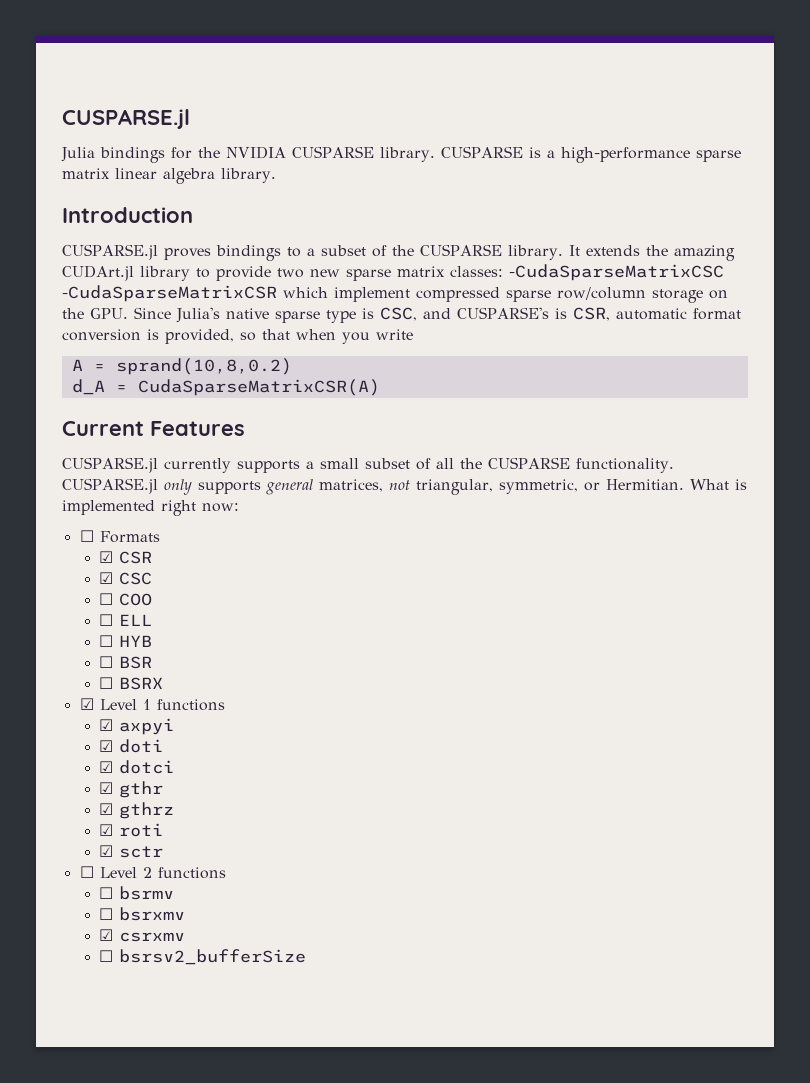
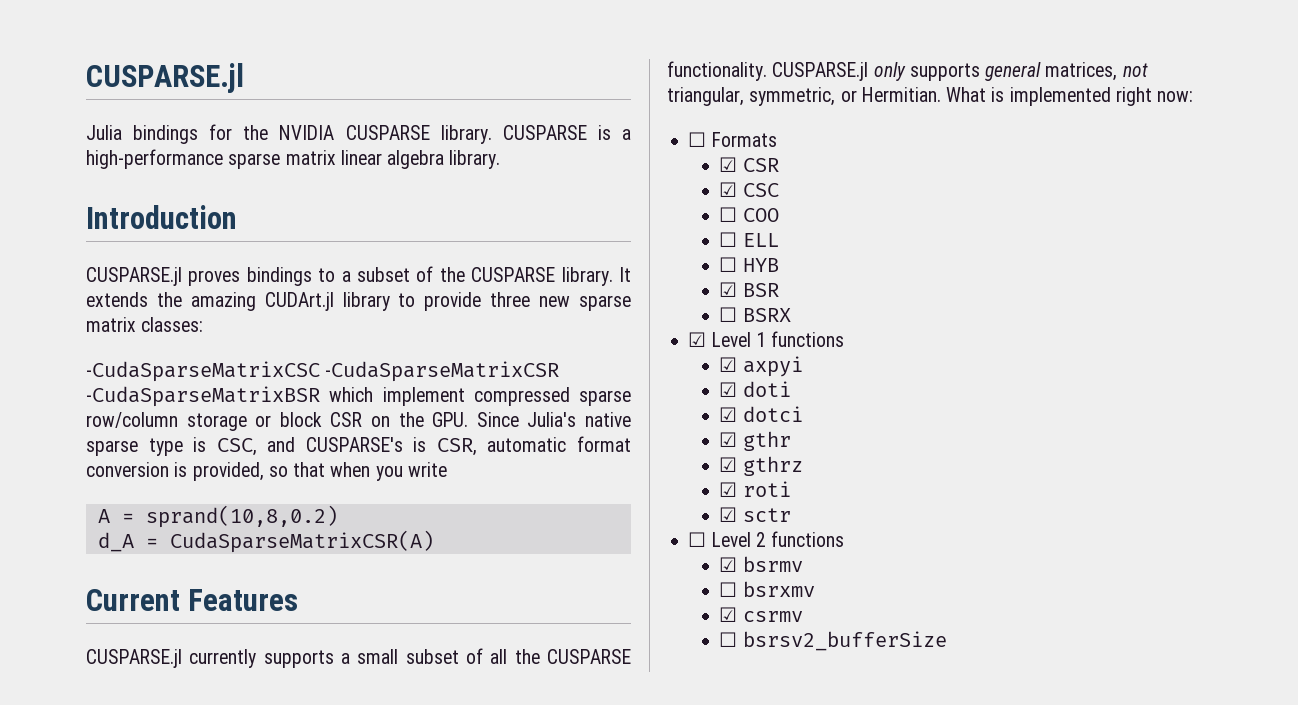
- It extends the amazing CUDArt.jl library to provide two new sparse matrix classes: -CudaSparseMatrixCSC -CudaSparseMatrixCSR which implement compressed sparse row/column storage on the GPU. Since Julia's native sparse type is CSC, and CUSPARSE's is CSR, automatic format conversion is provided, so that when you write
+ It extends the amazing CUDArt.jl library to provide three new sparse matrix classes:
+ -CudaSparseMatrixCSC -CudaSparseMatrixCSR -CudaSparseMatrixBSR which implement compressed sparse row/column storage or block CSR on the GPU. Since Julia's native sparse type is CSC, and CUSPARSE's is CSR, automatic format conversion is provided, so that when you write
- ☐ BSR
+ ☑ BSR
- ☐ bsrmv
+ ☑ bsrmv
- ☑ csrxmv
+ ☑ csrmv

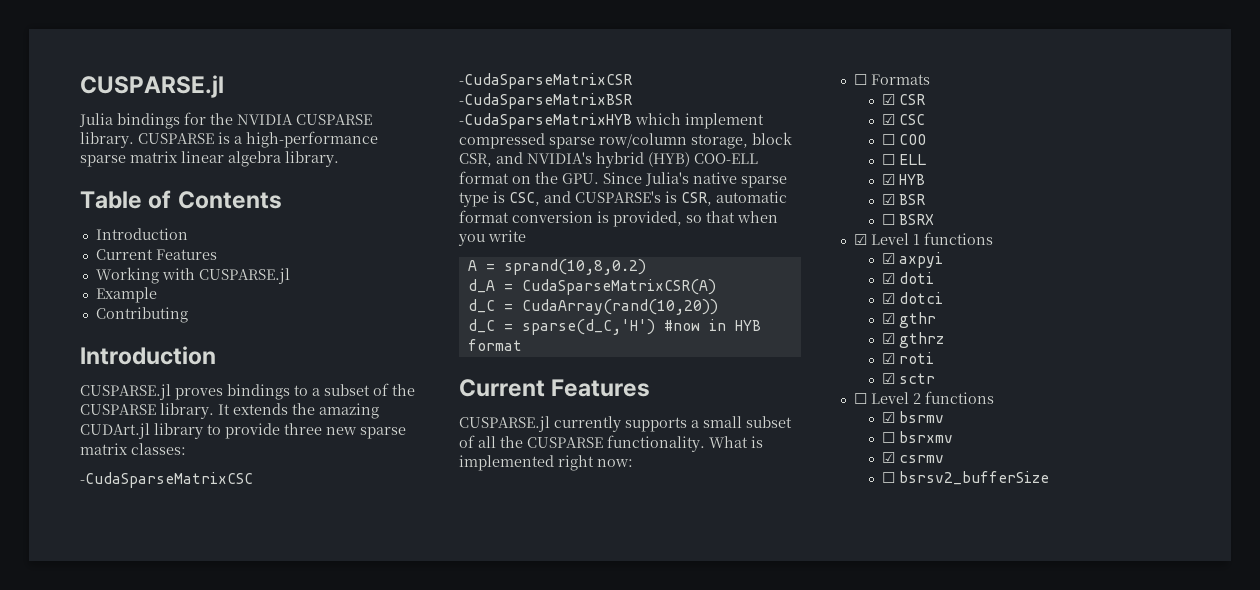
+ Table of Contents
+ Introduction
+ Current Features
+ Working with CUSPARSE.jl
+ Example
+ Contributing
- -CudaSparseMatrixCSC -CudaSparseMatrixCSR -CudaSparseMatrixBSR which implement compressed sparse row/column storage or block CSR on the GPU. Since Julia's native sparse type is CSC, and CUSPARSE's is CSR, automatic format conversion is provided, so that when you write
+ -CudaSparseMatrixCSC -CudaSparseMatrixCSR -CudaSparseMatrixBSR -CudaSparseMatrixHYB which implement compressed sparse row/column storage, block CSR, and NVIDIA's hybrid (HYB) COO-ELL format on the GPU. Since Julia's native sparse type is CSC, and CUSPARSE's is CSR, automatic format conversion is provided, so that when you write
+ d_C = CudaArray(rand(10,20))
+ d_C = sparse(d_C,'H') #now in HYB format
- CUSPARSE.jl only supports general matrices, not triangular, symmetric, or Hermitian.
- ☐ HYB
+ ☑ HYB

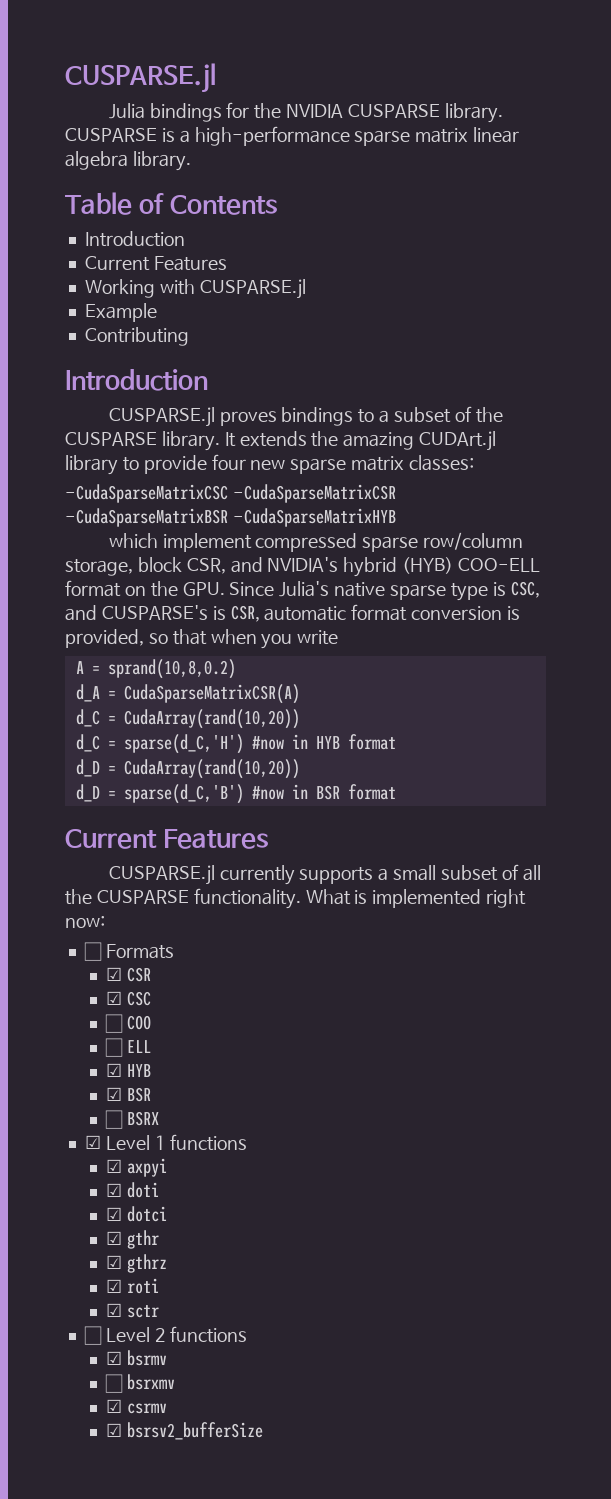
- It extends the amazing CUDArt.jl library to provide three new sparse matrix classes:
+ It extends the amazing CUDArt.jl library to provide four new sparse matrix classes:
- -CudaSparseMatrixCSC -CudaSparseMatrixCSR -CudaSparseMatrixBSR -CudaSparseMatrixHYB which implement compressed sparse row/column storage, block CSR, and NVIDIA's hybrid (HYB) COO-ELL format on the GPU. Since Julia's native sparse type is CSC, and CUSPARSE's is CSR, automatic format conversion is provided, so that when you write
+ -CudaSparseMatrixCSC -CudaSparseMatrixCSR -CudaSparseMatrixBSR -CudaSparseMatrixHYB
+ which implement compressed sparse row/column storage, block CSR, and NVIDIA's hybrid (HYB) COO-ELL format on the GPU. Since Julia's native sparse type is CSC, and CUSPARSE's is CSR, automatic format conversion is provided, so that when you write
+ d_D = CudaArray(rand(10,20))
+ d_D = sparse(d_C,'B') #now in BSR format
- ☐ bsrsv2_bufferSize
+ ☑ bsrsv2_bufferSize

